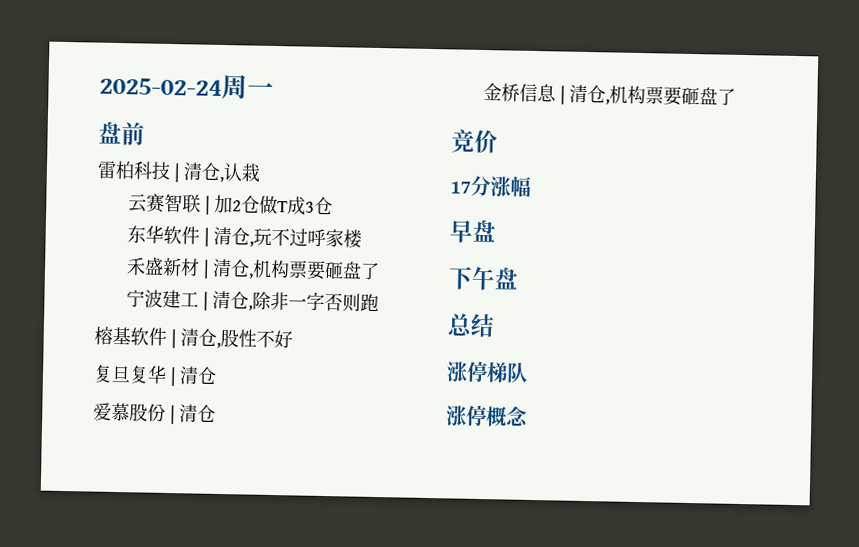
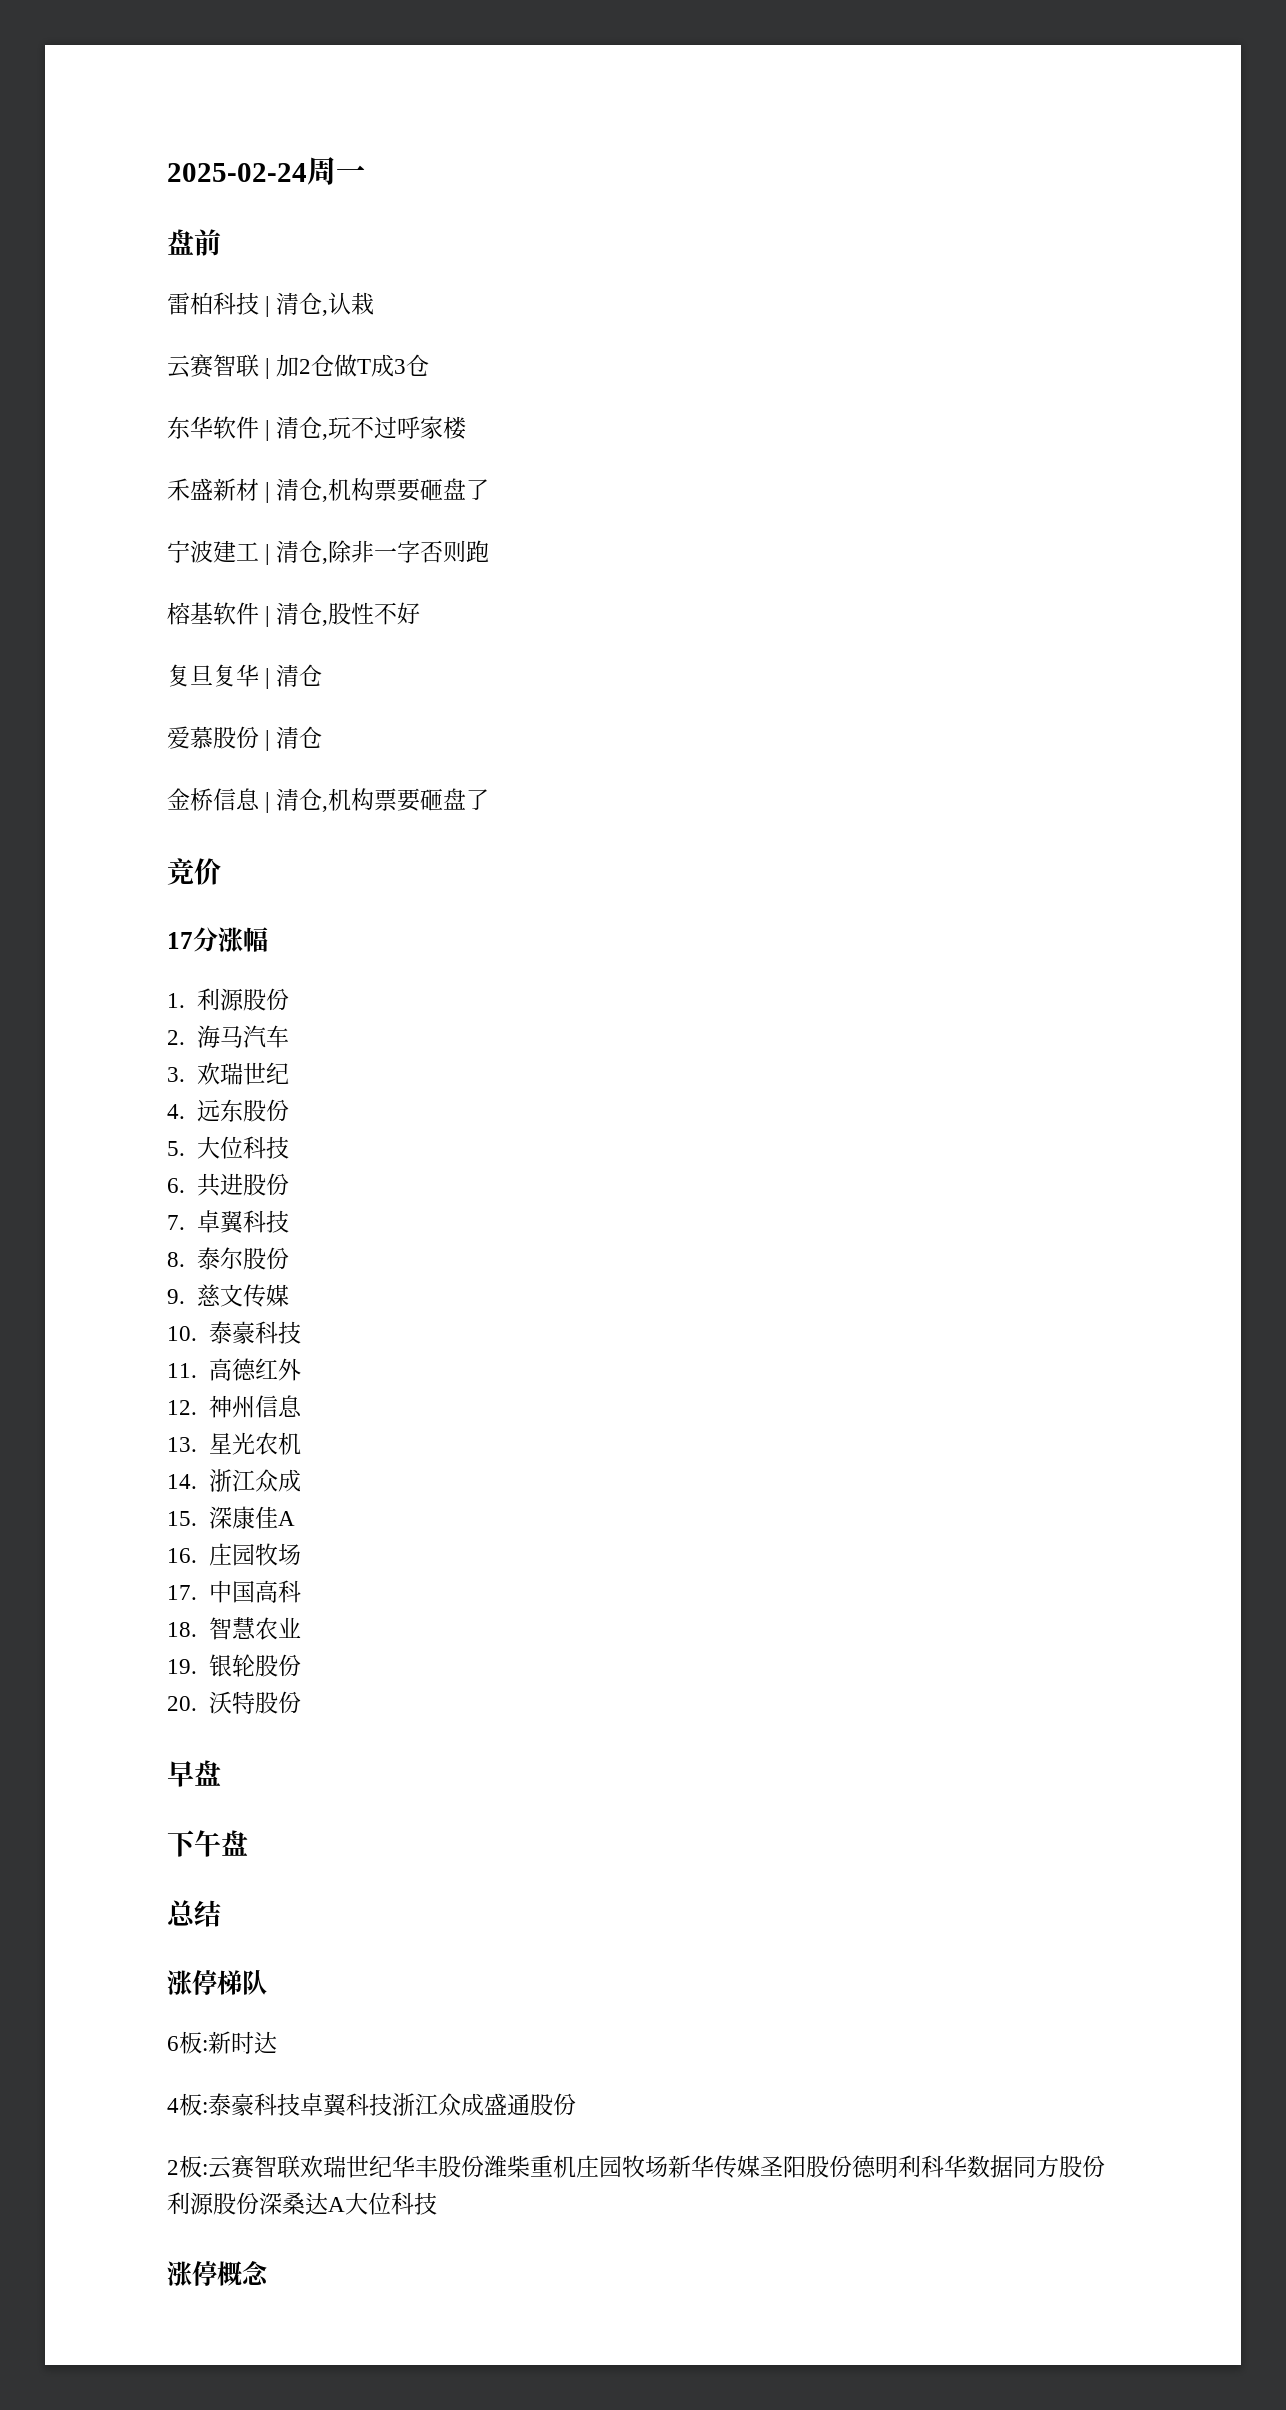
+ 1.利源股份
+ 2.海马汽车
+ 3.欢瑞世纪
+ 4.远东股份
+ 5.大位科技
+ 6.共进股份
+ 7.卓翼科技
+ 8.泰尔股份
+ 9.慈文传媒
+ 10.泰豪科技
+ 11.高德红外
+ 12.神州信息
+ 13.星光农机
+ 14.浙江众成
+ 15.深康佳A
+ 16.庄园牧场
+ 17.中国高科
+ 18.智慧农业
+ 19.银轮股份
+ 20.沃特股份
+ 6板:新时达
+ 4板:泰豪科技卓翼科技浙江众成盛通股份
+ 2板:云赛智联欢瑞世纪华丰股份潍柴重机庄园牧场新华传媒圣阳股份德明利科华数据同方股份利源股份深桑达A大位科技

